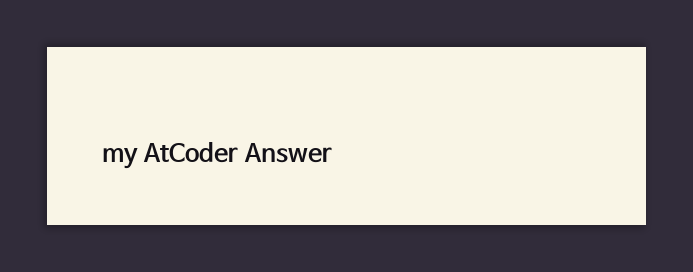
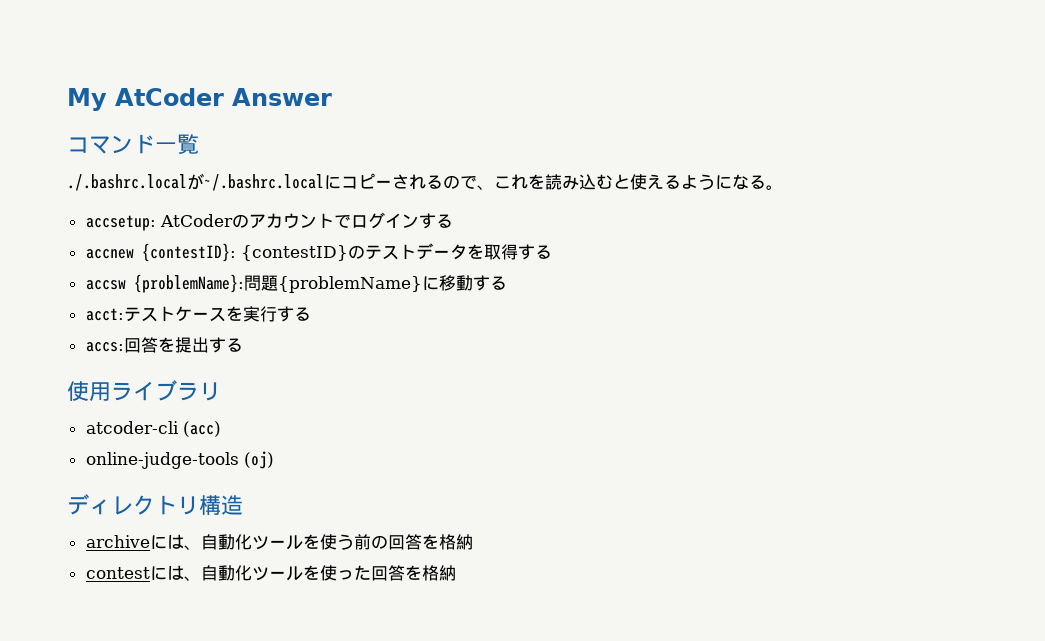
- my AtCoder Answer
+ My AtCoder Answer
+ コマンド一覧
+ ./.bashrc.localが~/.bashrc.localにコピーされるので、これを読み込むと使えるようになる。
+ accsetup: AtCoderのアカウントでログインする
+ accnew {contestID}: {contestID}のテストデータを取得する
+ accsw {problemName}:問題{problemName}に移動する
+ acct:テストケースを実行する
+ accs:回答を提出する
+ 使用ライブラリ
+ atcoder-cli (acc)
+ online-judge-tools (oj)
+ ディレクトリ構造
+ archiveには、自動化ツールを使う前の回答を格納
+ contestには、自動化ツールを使った回答を格納

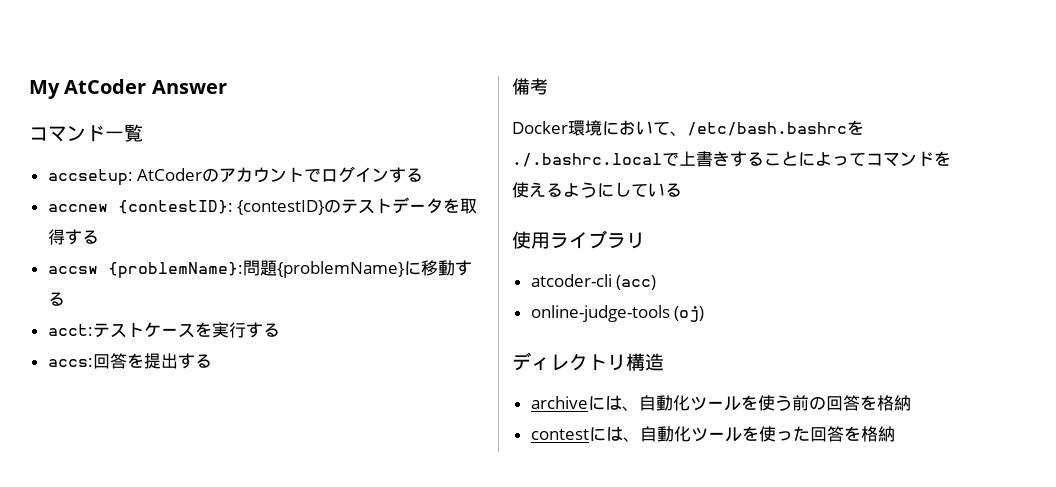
- ./.bashrc.localが~/.bashrc.localにコピーされるので、これを読み込むと使えるようになる。
+ 備考
+ Docker環境において、/etc/bash.bashrcを./.bashrc.localで上書きすることによってコマンドを使えるようにしている

